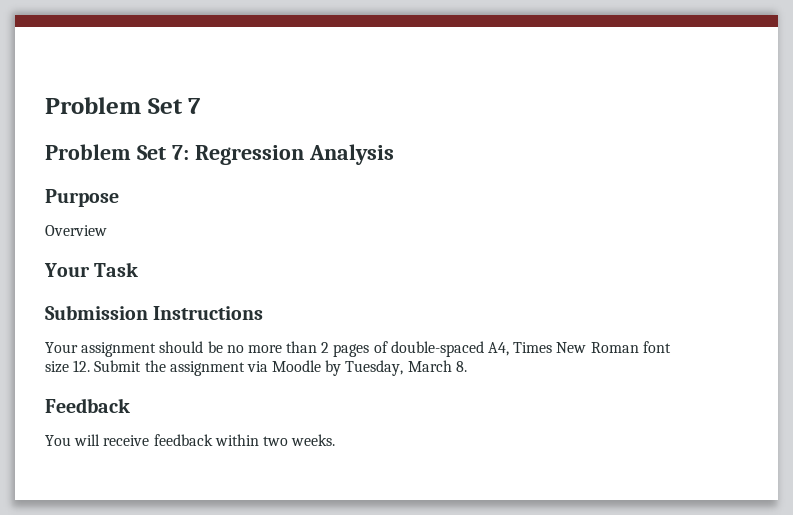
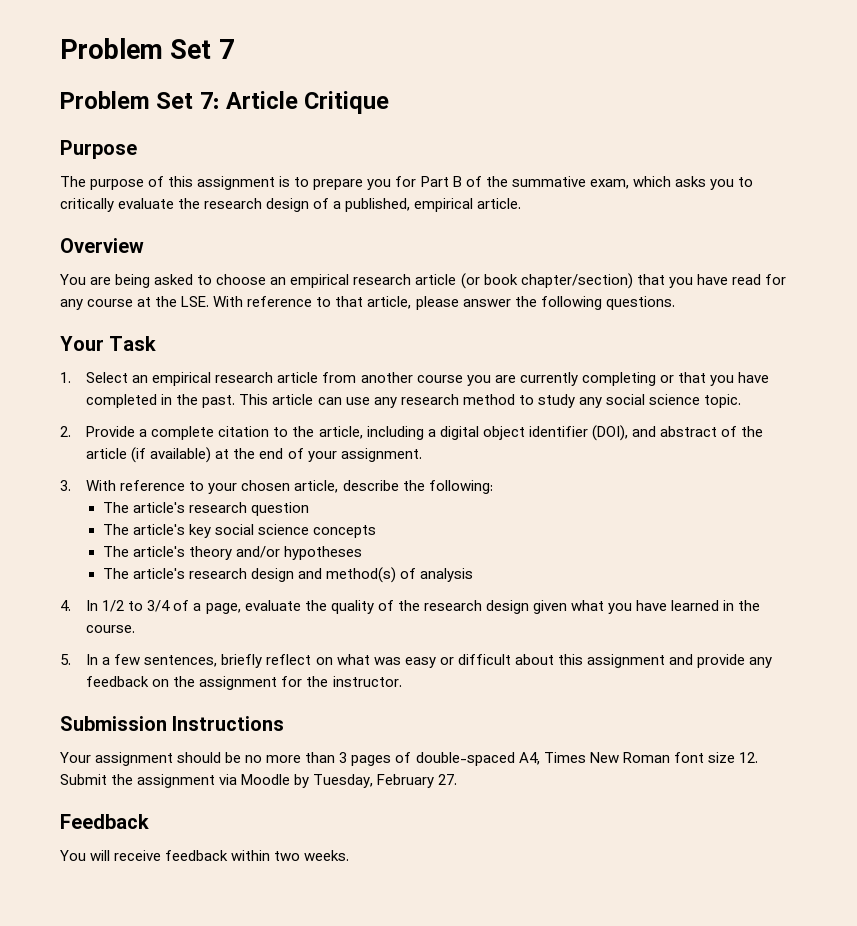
- Problem Set 7: Regression Analysis
+ Problem Set 7: Article Critique
+ The purpose of this assignment is to prepare you for Part B of the summative exam, which asks you to critically evaluate the research design of a published, empirical article.
  Overview
+ You are being asked to choose an empirical research article (or book chapter/section) that you have read for any course at the LSE. With reference to that article, please answer the following questions.
  Your Task
+ 1. Select an empirical research article from another course you are currently completing or that you have completed in the past. This article can use any research method to study any social science topic.
+ 2. Provide a complete citation to the article, including a digital object identifier (DOI), and abstract of the article (if available) at the end of your assignment.
+ 3. With reference to your chosen article, describe the following:
+ The article's research question
+ The article's key social science concepts
+ The article's theory and/or hypotheses
+ The article's research design and method(s) of analysis
+ 4. In 1/2 to 3/4 of a page, evaluate the quality of the research design given what you have learned in the course.
+ 5. In a few sentences, briefly reflect on what was easy or difficult about this assignment and provide any feedback on the assignment for the instructor.
- Your assignment should be no more than 2 pages of double-spaced A4, Times New Roman font size 12. Submit the assignment via Moodle by Tuesday, March 8.
+ Your assignment should be no more than 3 pages of double-spaced A4, Times New Roman font size 12. Submit the assignment via Moodle by Tuesday, February 27.

